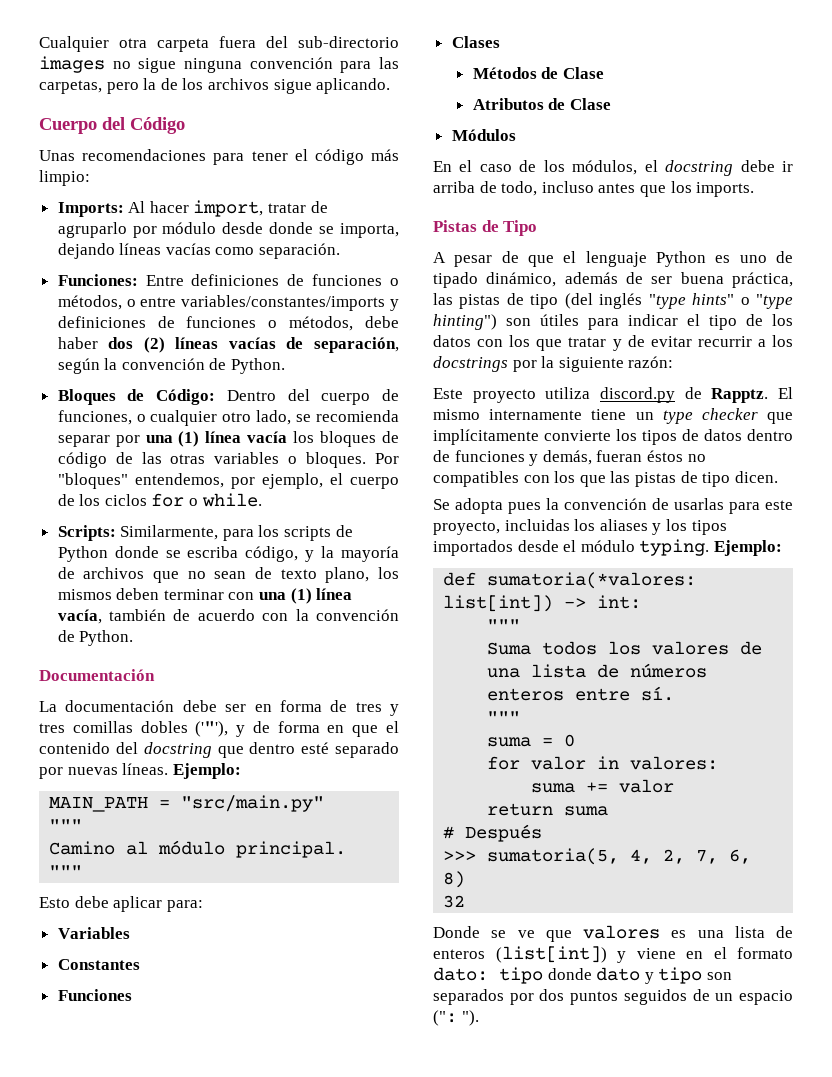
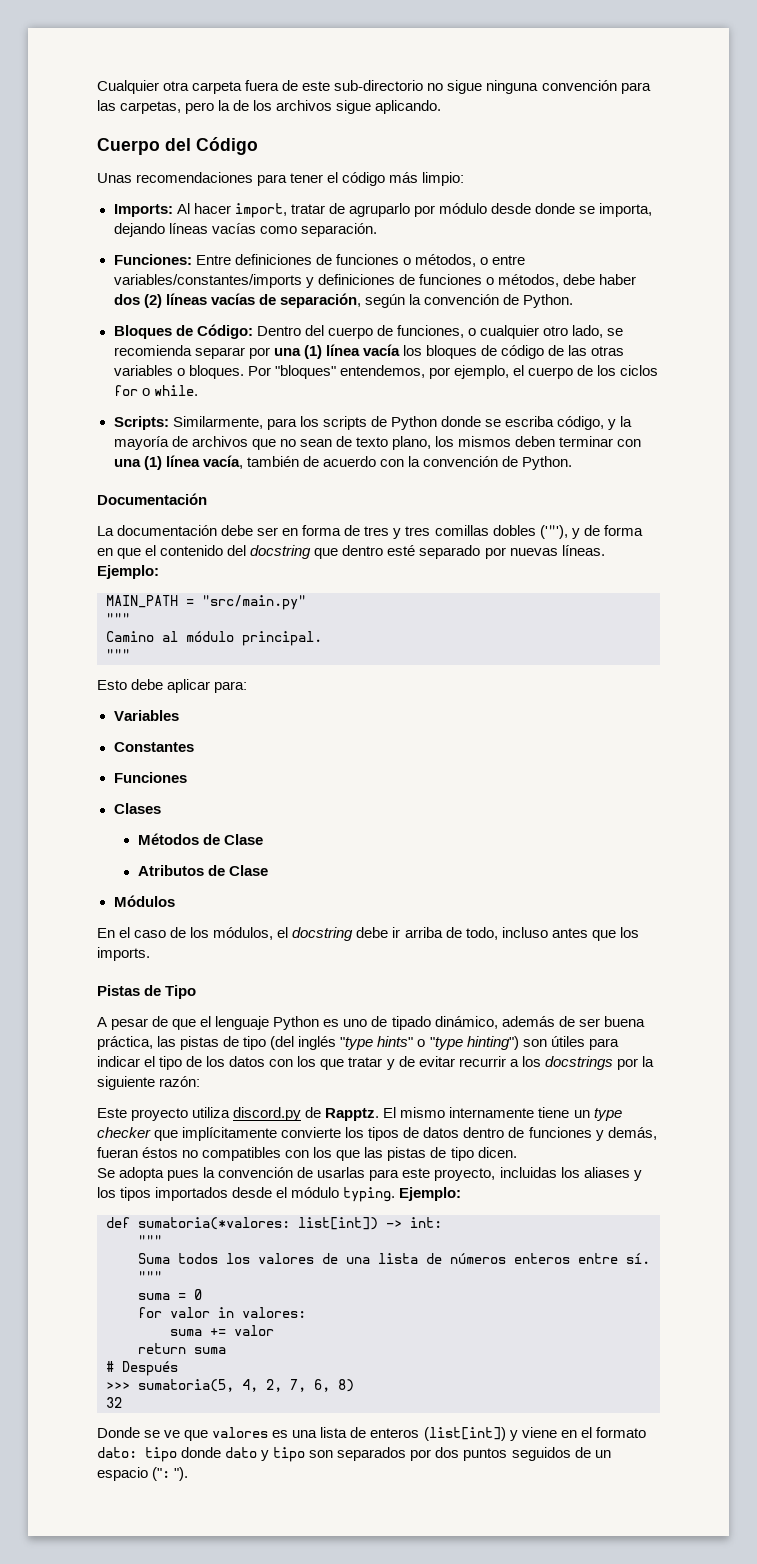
- Cualquier otra carpeta fuera del sub-directorio images no sigue ninguna convención para las carpetas, pero la de los archivos sigue aplicando.
+ Cualquier otra carpeta fuera de este sub-directorio no sigue ninguna convención para las carpetas, pero la de los archivos sigue aplicando.

